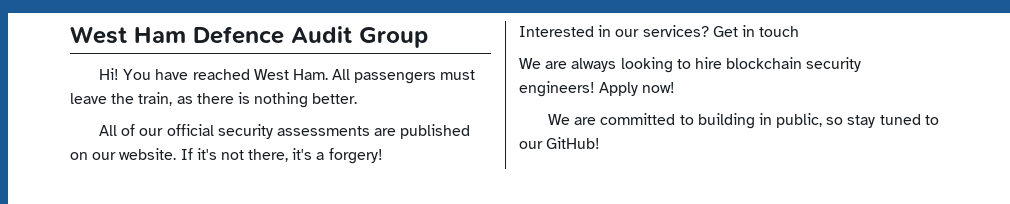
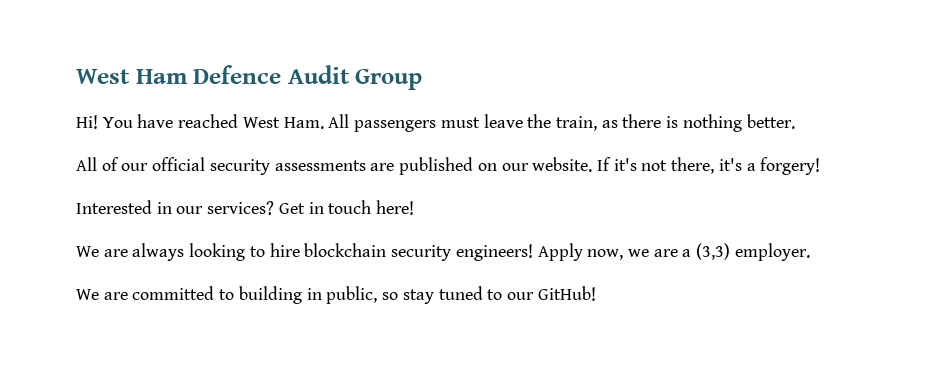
- Get in touch
+ Get in touch here!
- Apply now!
+ Apply now, we are a (3,3) employer.

